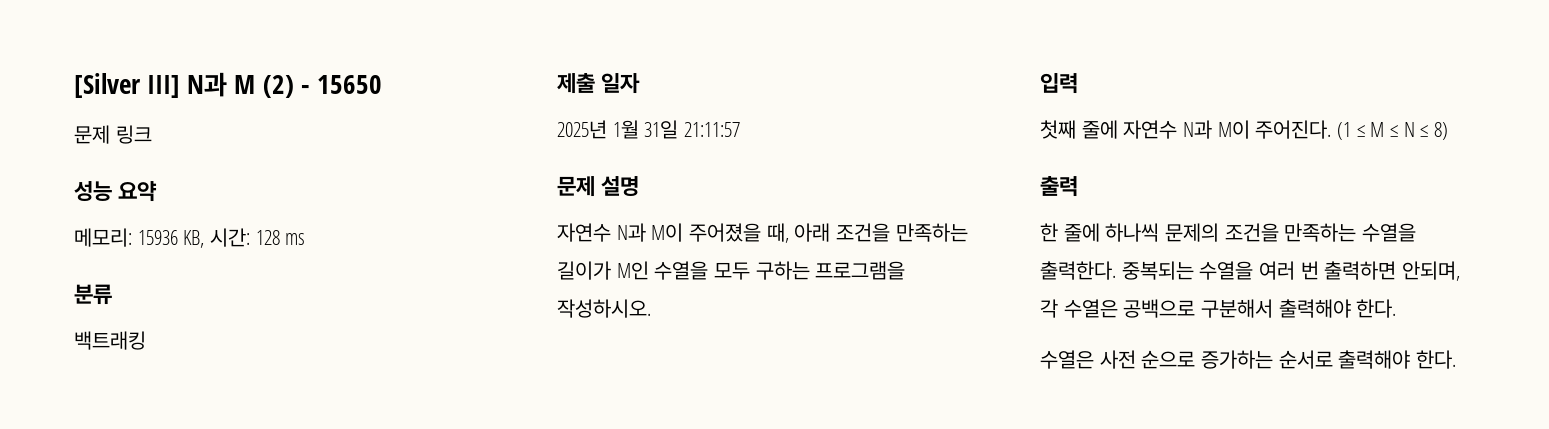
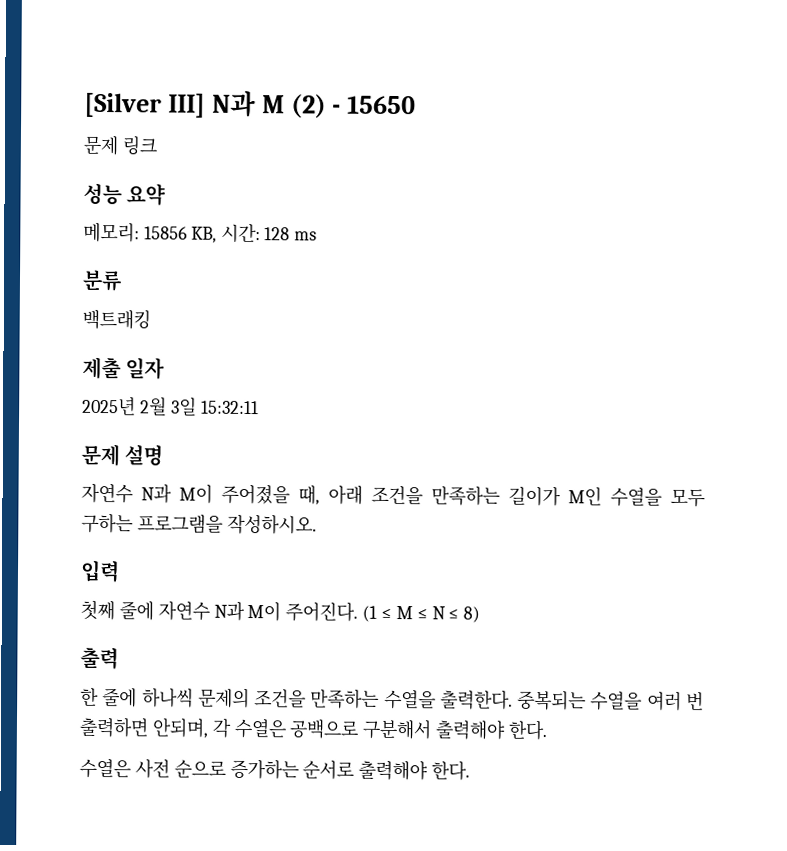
- 메모리: 15936 KB, 시간: 128 ms
+ 메모리: 15856 KB, 시간: 128 ms
- 2025년 1월 31일 21:11:57
+ 2025년 2월 3일 15:32:11

